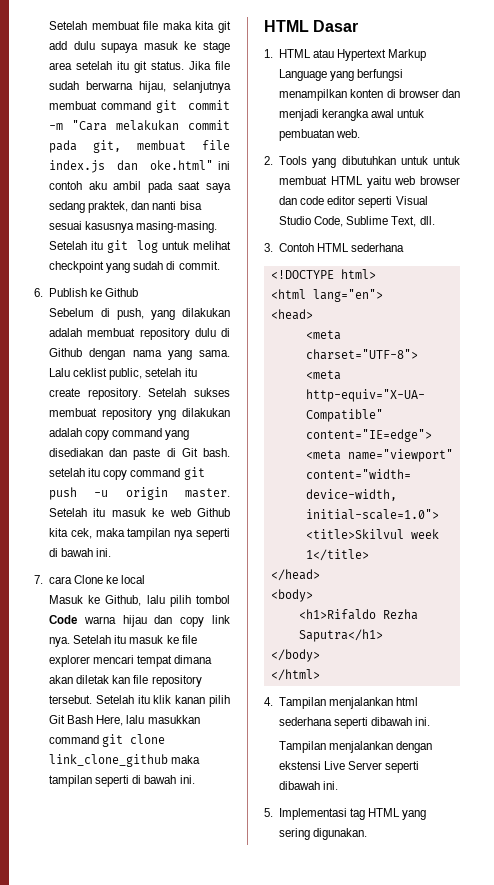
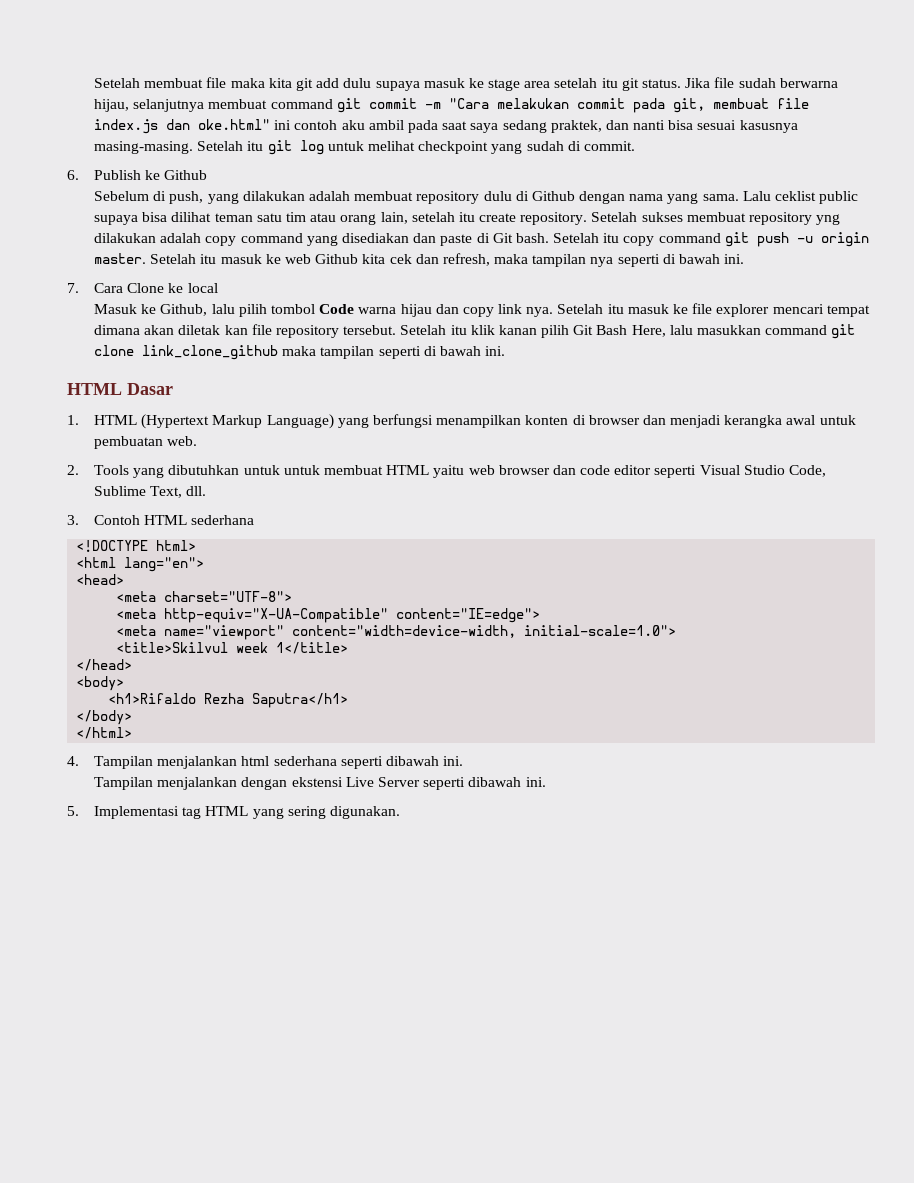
- Lalu ceklist public, setelah itu create repository.
+ Lalu ceklist public supaya bisa dilihat teman satu tim atau orang lain, setelah itu create repository.
- Setelah sukses membuat repository yng dilakukan adalah copy command yang disediakan dan paste di Git bash. setelah itu copy command git push -u origin master.
+ Setelah sukses membuat repository yng dilakukan adalah copy command yang disediakan dan paste di Git bash. Setelah itu copy command git push -u origin master.
- Setelah itu masuk ke web Github kita cek, maka tampilan nya seperti di bawah ini.
+ Setelah itu masuk ke web Github kita cek dan refresh, maka tampilan nya seperti di bawah ini.
- 7. cara Clone ke local
+ 7. Cara Clone ke local
- 1. HTML atau Hypertext Markup Language yang berfungsi menampilkan konten di browser dan menjadi kerangka awal untuk pembuatan web.
+ 1. HTML (Hypertext Markup Language) yang berfungsi menampilkan konten di browser dan menjadi kerangka awal untuk pembuatan web.

